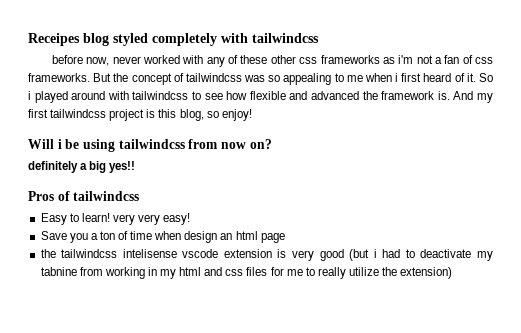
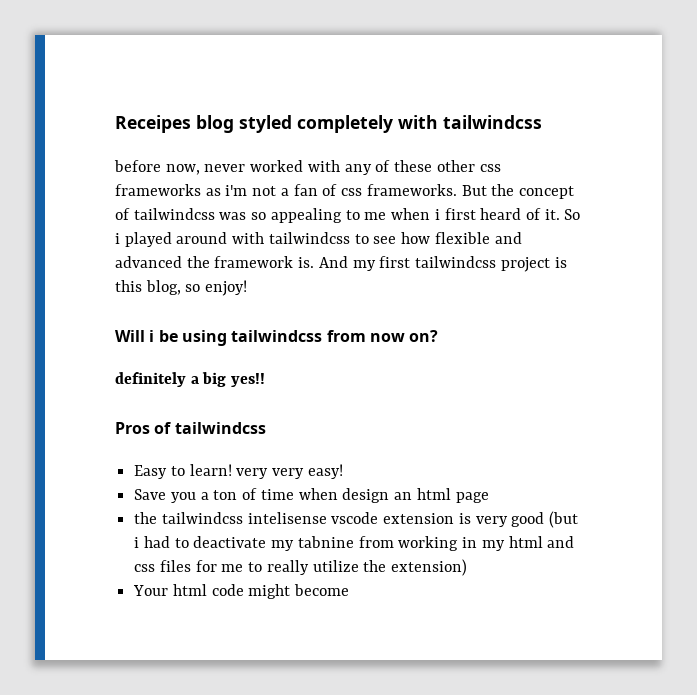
+ Your html code might become

